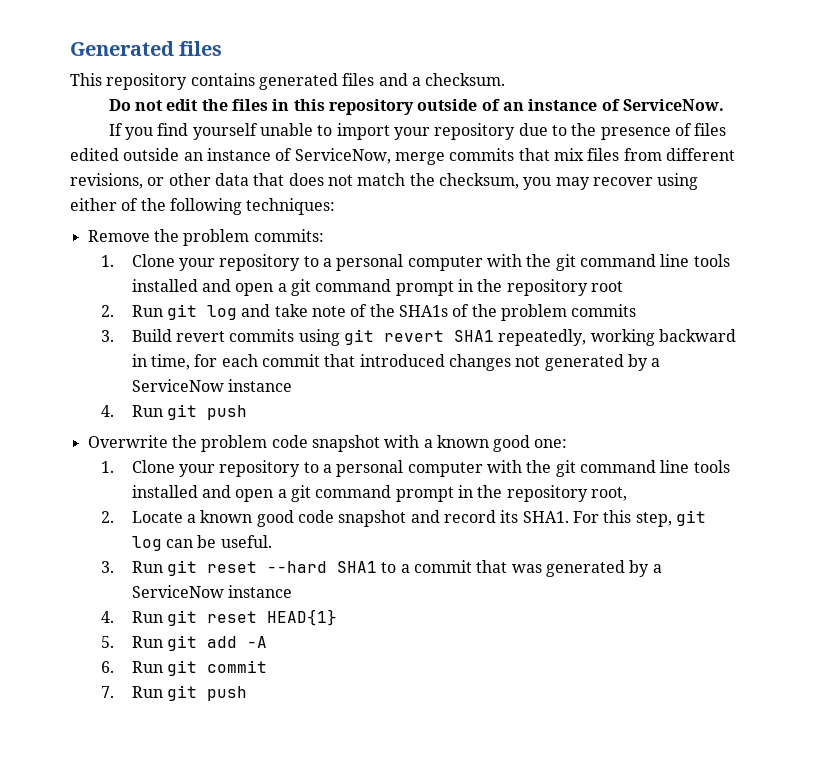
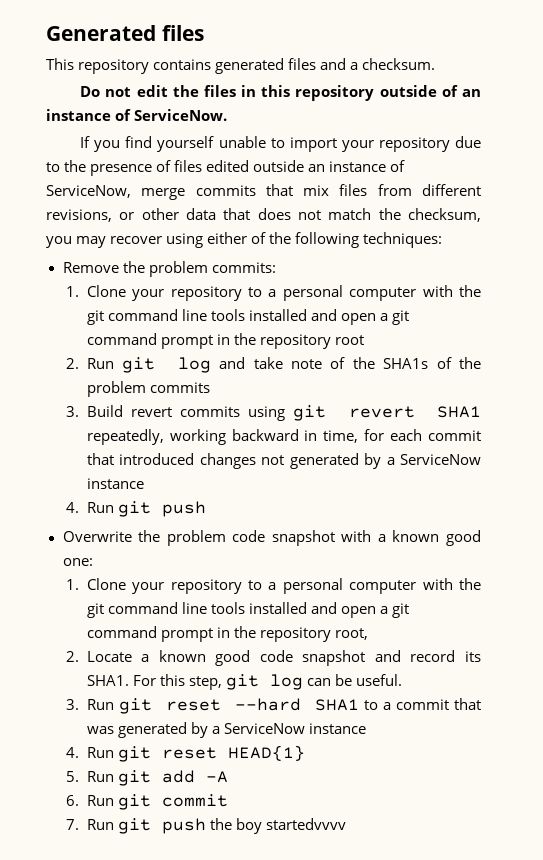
- 7. Run git push
+ 7. Run git push the boy startedvvvv

